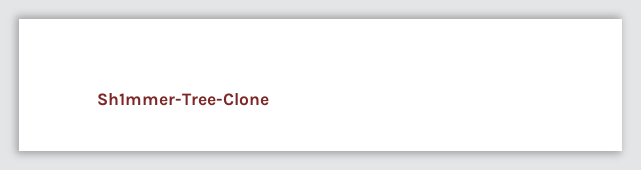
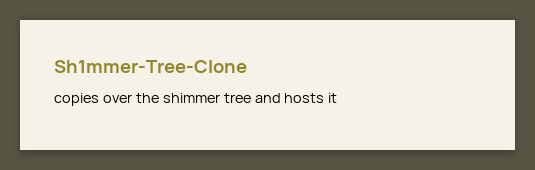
+ copies over the shimmer tree and hosts it

